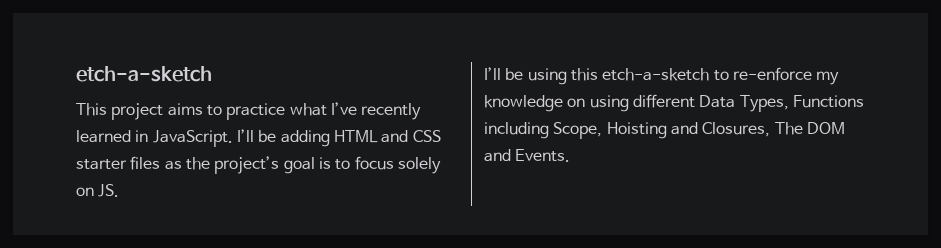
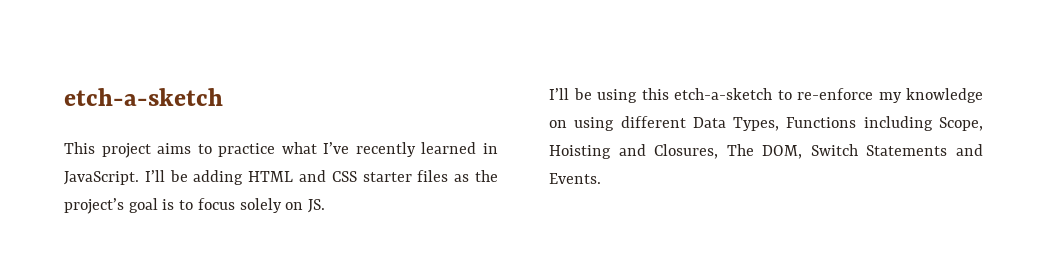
- I’ll be using this etch-a-sketch to re-enforce my knowledge on using different Data Types, Functions including Scope, Hoisting and Closures, The DOM and Events.
+ I’ll be using this etch-a-sketch to re-enforce my knowledge on using different Data Types, Functions including Scope, Hoisting and Closures, The DOM, Switch Statements and Events.

